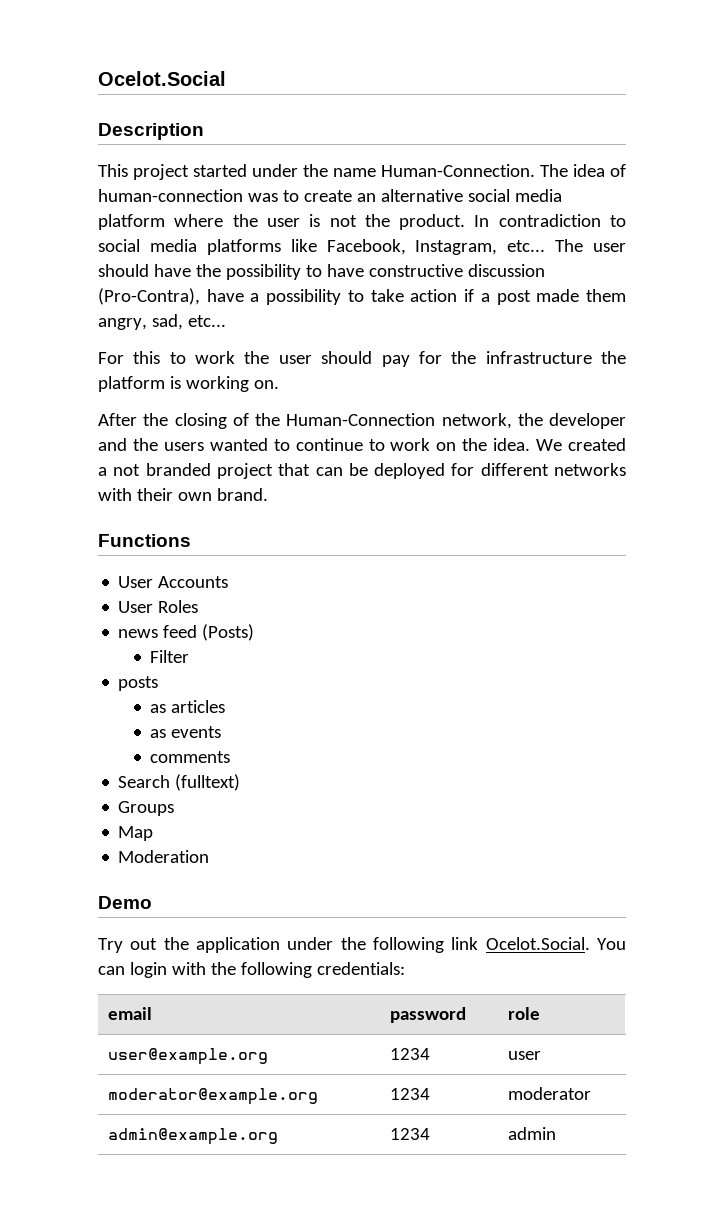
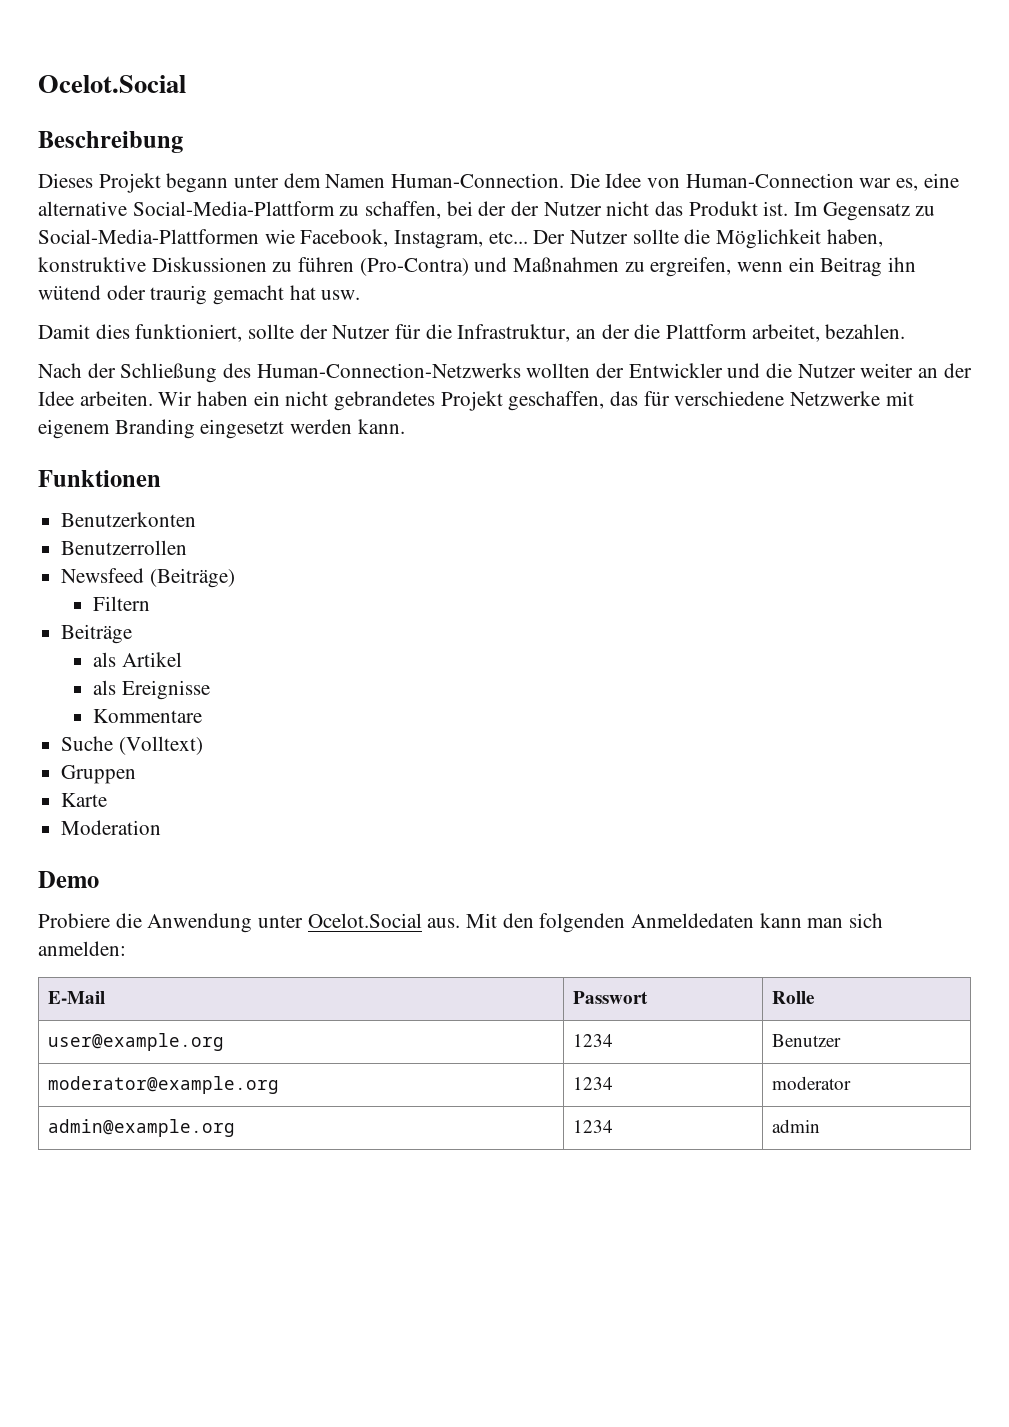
- Description
- This project started under the name Human-Connection. The idea of human-connection was to create an alternative social media platform where the user is not the product. In contradiction to social media platforms like Facebook, Instagram, etc... The user should have the possibility to have constructive discussion (Pro-Contra), have a possibility to take action if a post made them angry, sad, etc...
- For this to work the user should pay for the infrastructure the platform is working on.
- After the closing of the Human-Connection network, the developer and the users wanted to continue to work on the idea. We created a not branded project that can be deployed for different networks with their own brand.
- Functions
- User Accounts
- User Roles
- news feed (Posts)
- Filter
- posts
- as articles
- as events
- comments
- Search (fulltext)
- Groups
- Map
+ Beschreibung
+ Dieses Projekt begann unter dem Namen Human-Connection. Die Idee von Human-Connection war es, eine alternative Social-Media-Plattform zu schaffen, bei der der Nutzer nicht das Produkt ist. Im Gegensatz zu Social-Media-Plattformen wie Facebook, Instagram, etc... Der Nutzer sollte die Möglichkeit haben, konstruktive Diskussionen zu führen (Pro-Contra) und Maßnahmen zu ergreifen, wenn ein Beitrag ihn wütend oder traurig gemacht hat usw.
+ Damit dies funktioniert, sollte der Nutzer für die Infrastruktur, an der die Plattform arbeitet, bezahlen.
+ Nach der Schließung des Human-Connection-Netzwerks wollten der Entwickler und die Nutzer weiter an der Idee arbeiten. Wir haben ein nicht gebrandetes Projekt geschaffen, das für verschiedene Netzwerke mit eigenem Branding eingesetzt werden kann.
+ Funktionen
+ Benutzerkonten
+ Benutzerrollen
+ Newsfeed (Beiträge)
+ Filtern
+ Beiträge
+ als Artikel
+ als Ereignisse
+ Kommentare
+ Suche (Volltext)
+ Gruppen
+ Karte
  Moderation
  Demo
- Try out the application under the following link Ocelot.Social. You can login with the following credentials:
- email | password | role
+ Probiere die Anwendung unter Ocelot.Social aus. Mit den folgenden Anmeldedaten kann man sich anmelden:
+ E-Mail | Passwort | Rolle
- user@example.org | 1234 | user
+ user@example.org | 1234 | Benutzer

